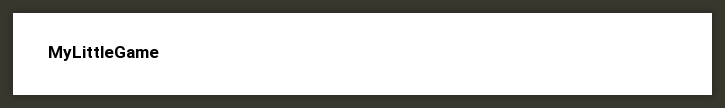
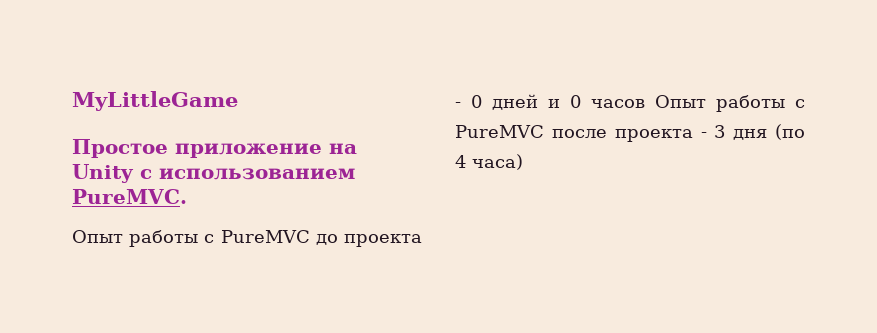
+ Простое приложение на Unity с использованием PureMVC.
+ Опыт работы с PureMVC до проекта - 0 дней и 0 часов Опыт работы с PureMVC после проекта - 3 дня (по 4 часа)

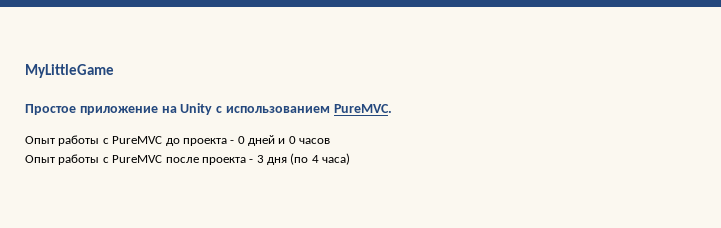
- Опыт работы с PureMVC до проекта - 0 дней и 0 часов Опыт работы с PureMVC после проекта - 3 дня (по 4 часа)
+ Опыт работы с PureMVC до проекта - 0 дней и 0 часов
+ Опыт работы с PureMVC после проекта - 3 дня (по 4 часа)

